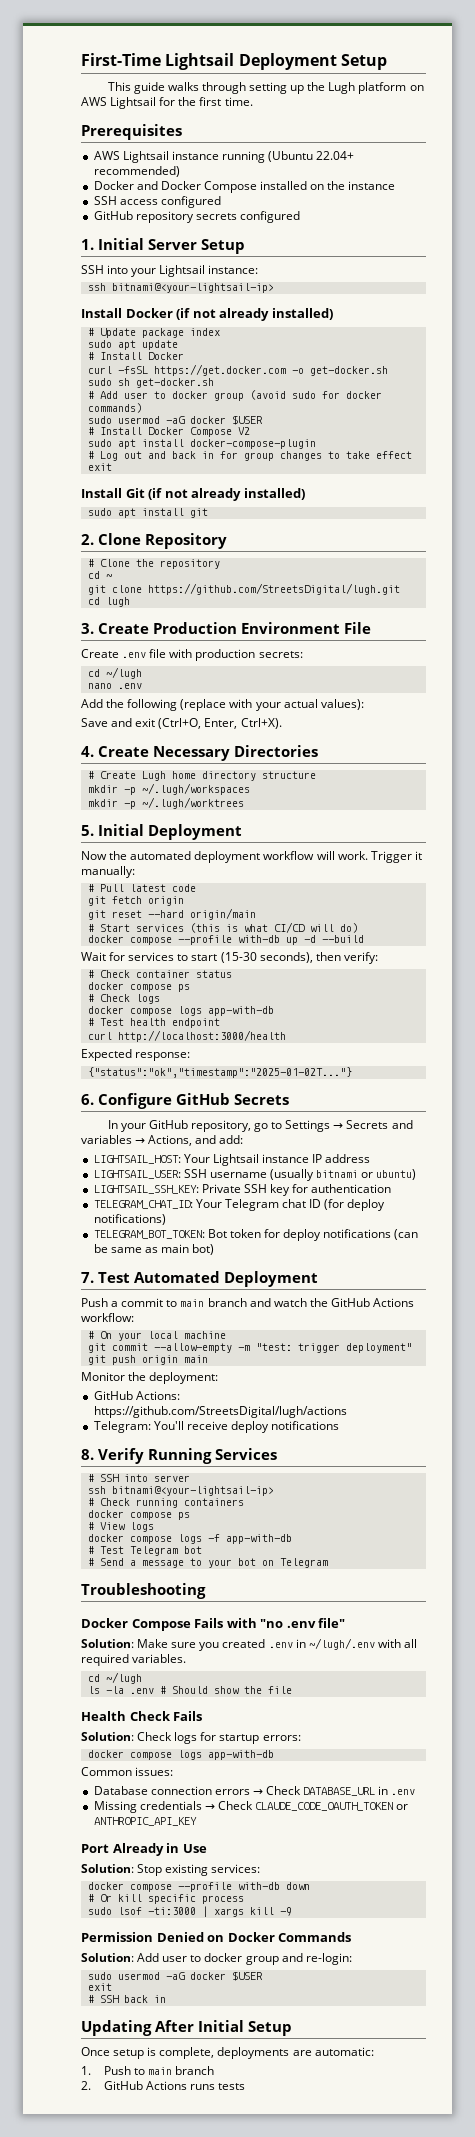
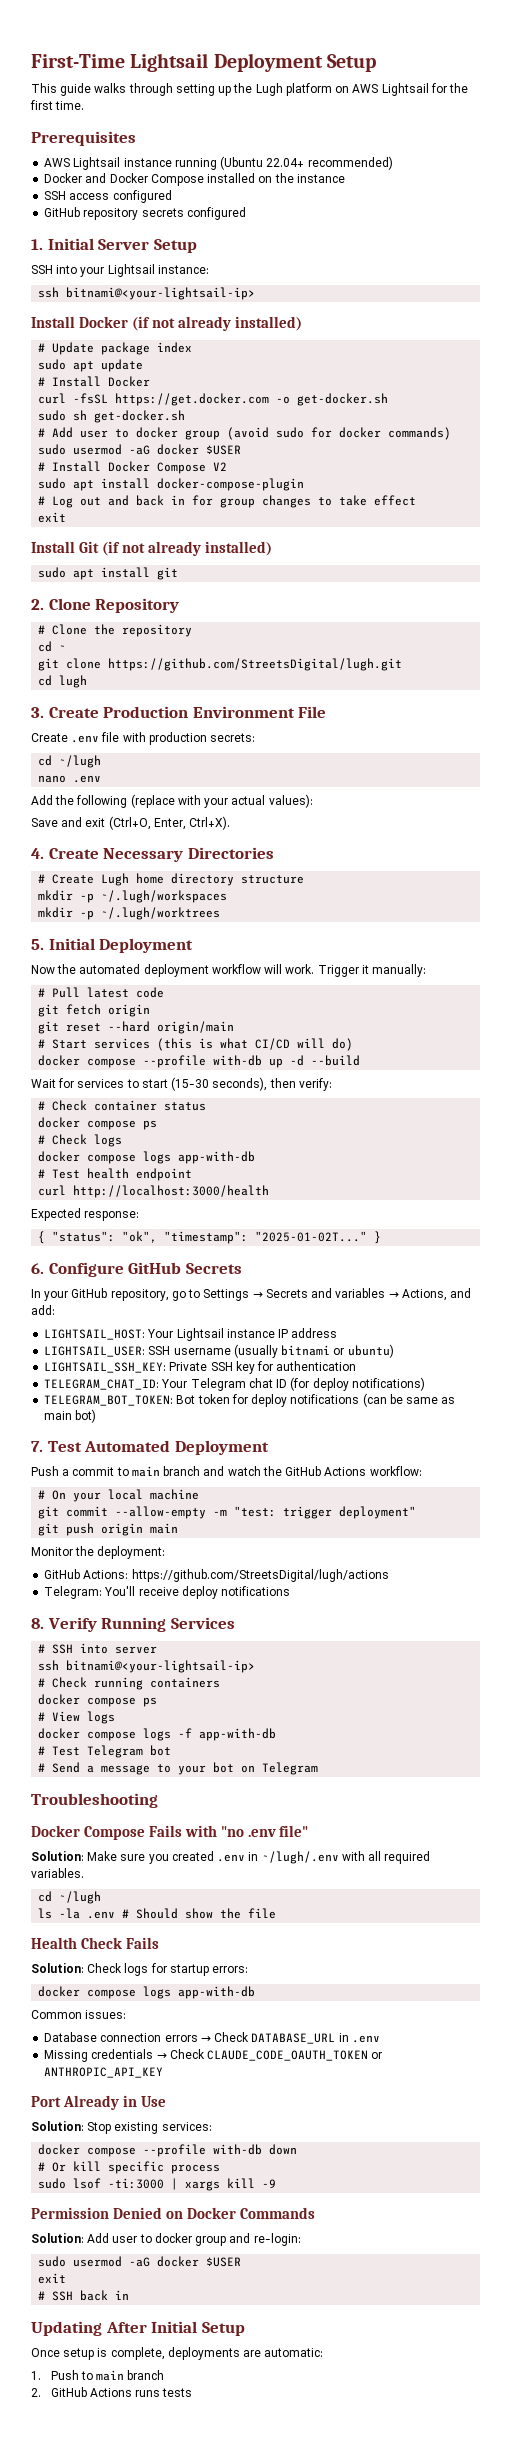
- {"status":"ok","timestamp":"2025-01-02T..."}
+ { "status": "ok", "timestamp": "2025-01-02T..." }

